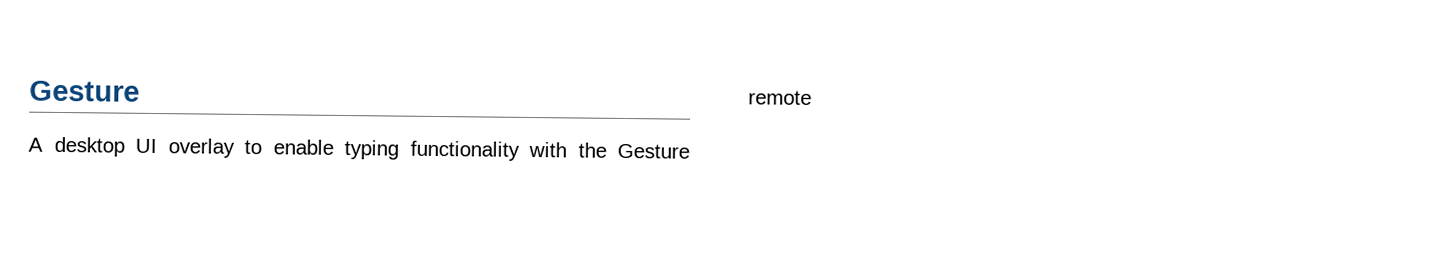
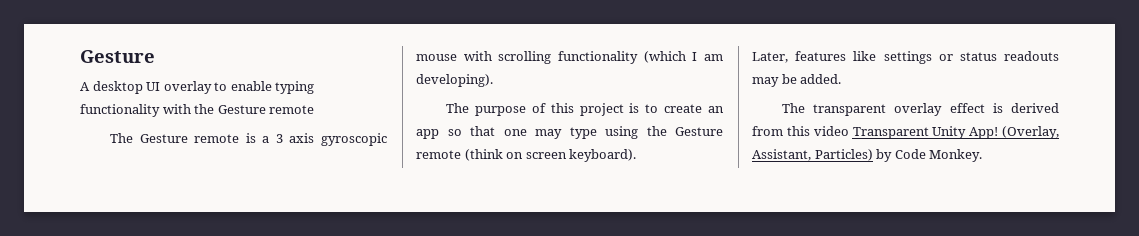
+ The Gesture remote is a 3 axis gyroscopic mouse with scrolling functionality (which I am developing).
+ The purpose of this project is to create an app so that one may type using the Gesture remote (think on screen keyboard).
+ Later, features like settings or status readouts may be added.
+ The transparent overlay effect is derived from this video Transparent Unity App! (Overlay, Assistant, Particles) by Code Monkey.

